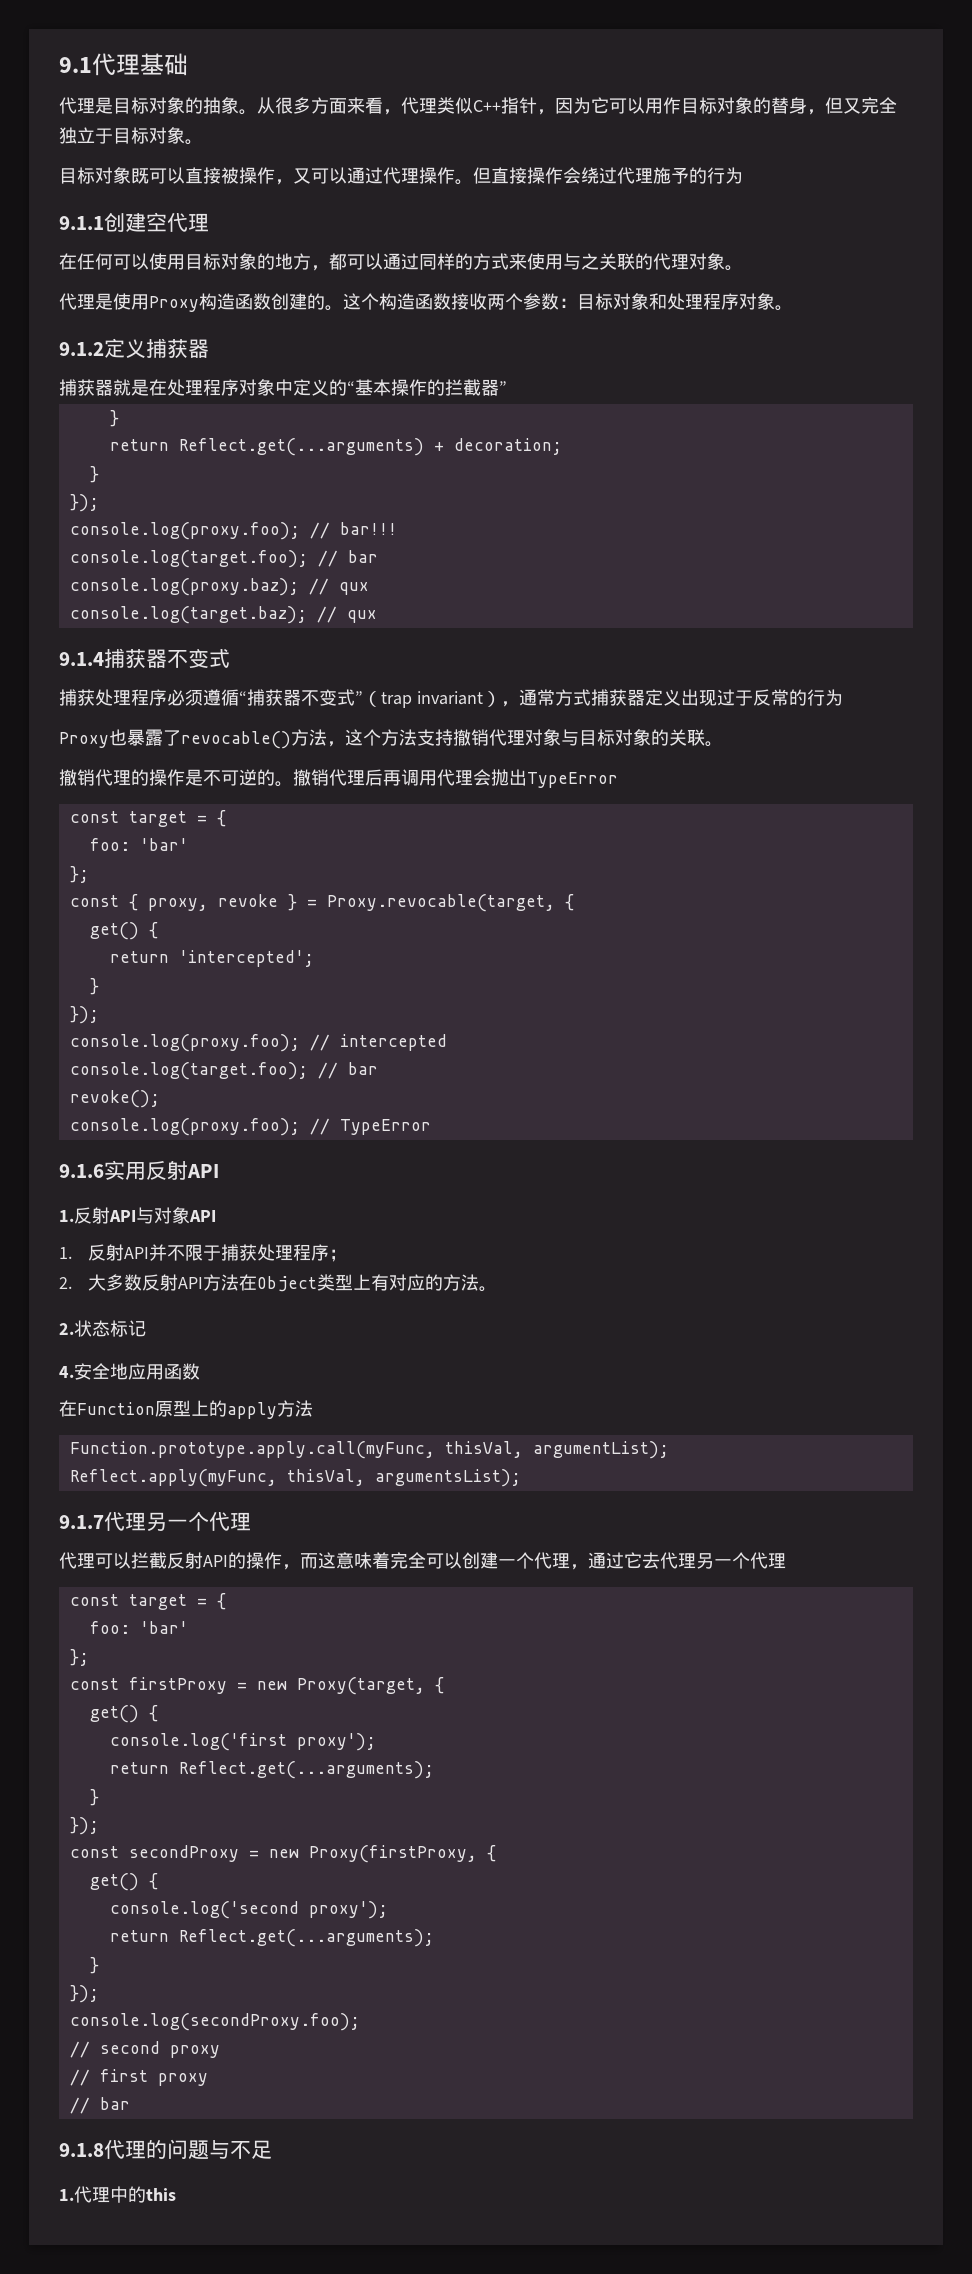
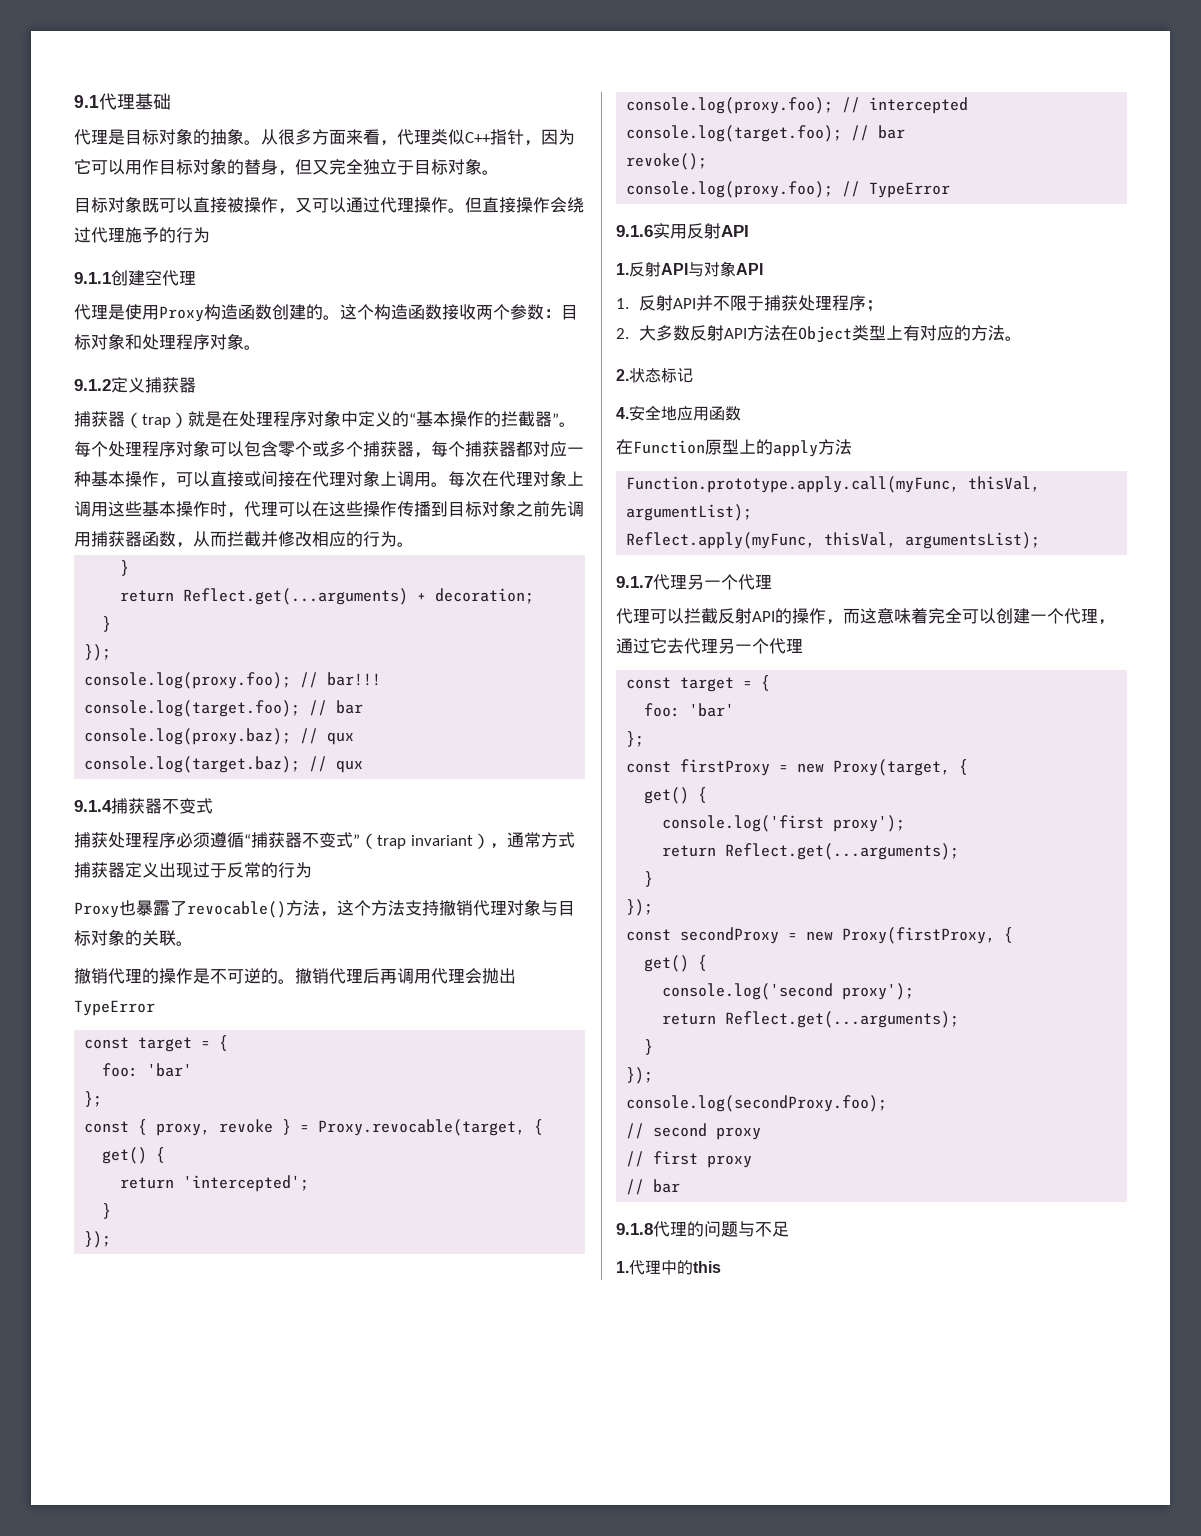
- 在任何可以使用目标对象的地方，都可以通过同样的方式来使用与之关联的代理对象。
- 捕获器就是在处理程序对象中定义的“基本操作的拦截器”
+ 捕获器（trap）就是在处理程序对象中定义的“基本操作的拦截器”。每个处理程序对象可以包含零个或多个捕获器，每个捕获器都对应一种基本操作，可以直接或间接在代理对象上调用。每次在代理对象上调用这些基本操作时，代理可以在这些操作传播到目标对象之前先调用捕获器函数，从而拦截并修改相应的行为。

